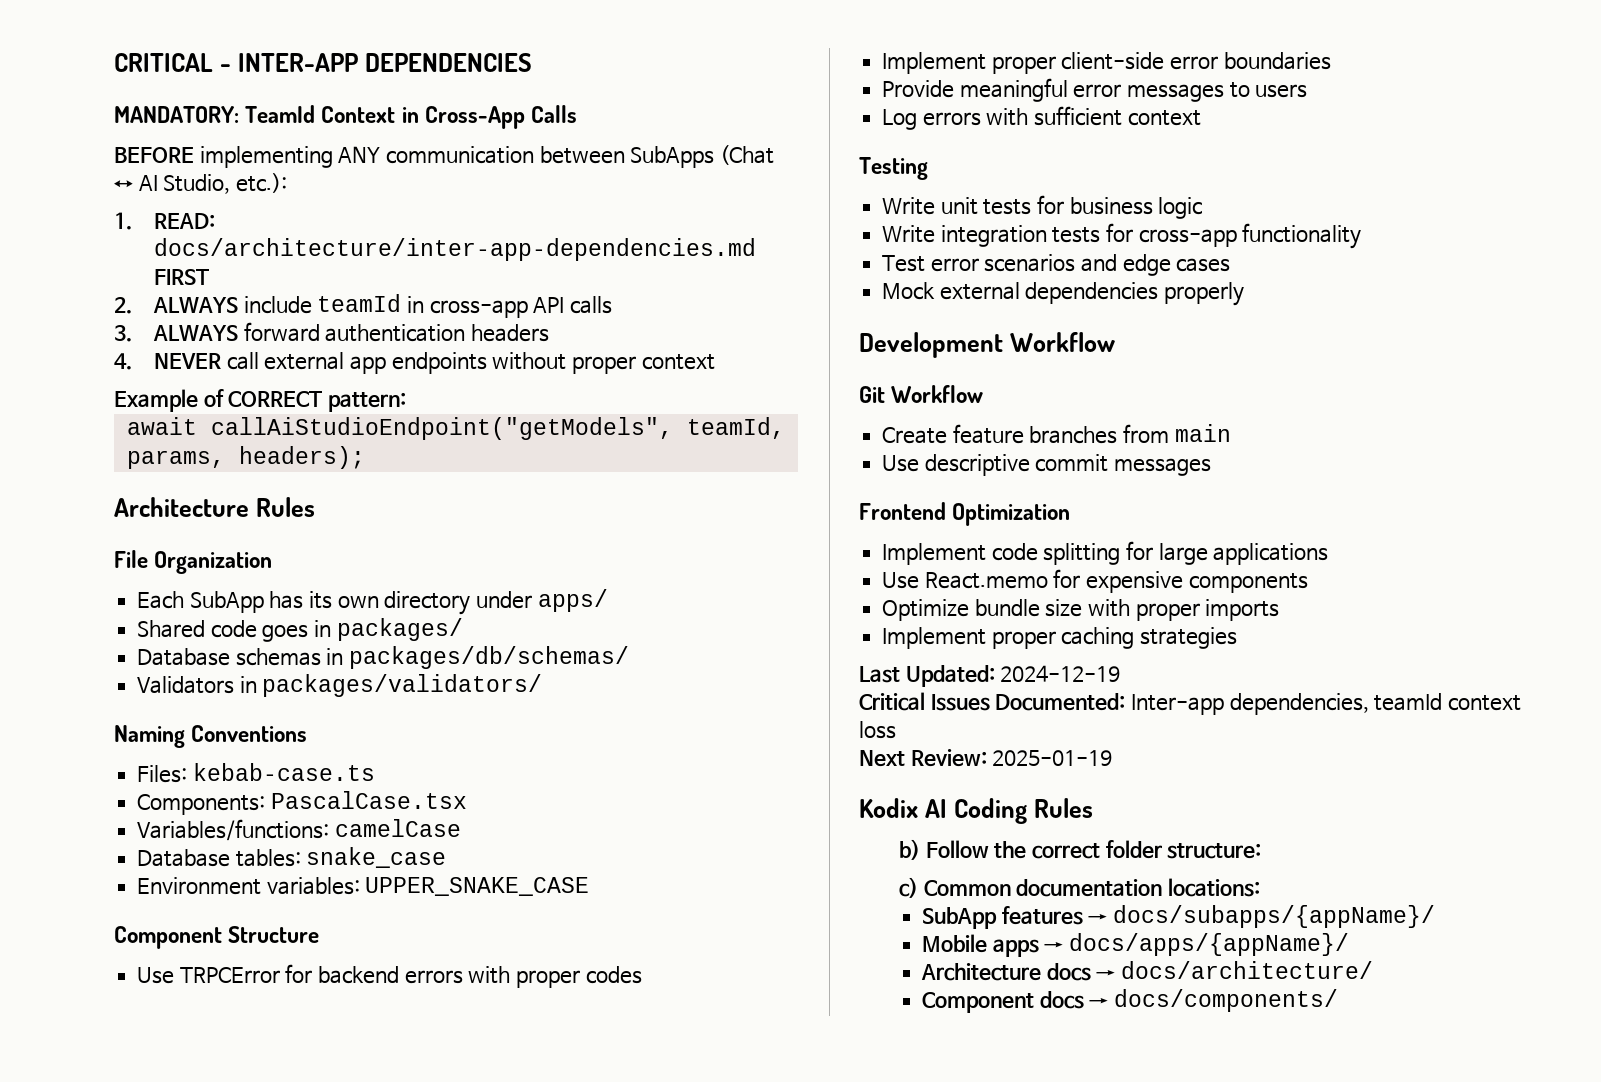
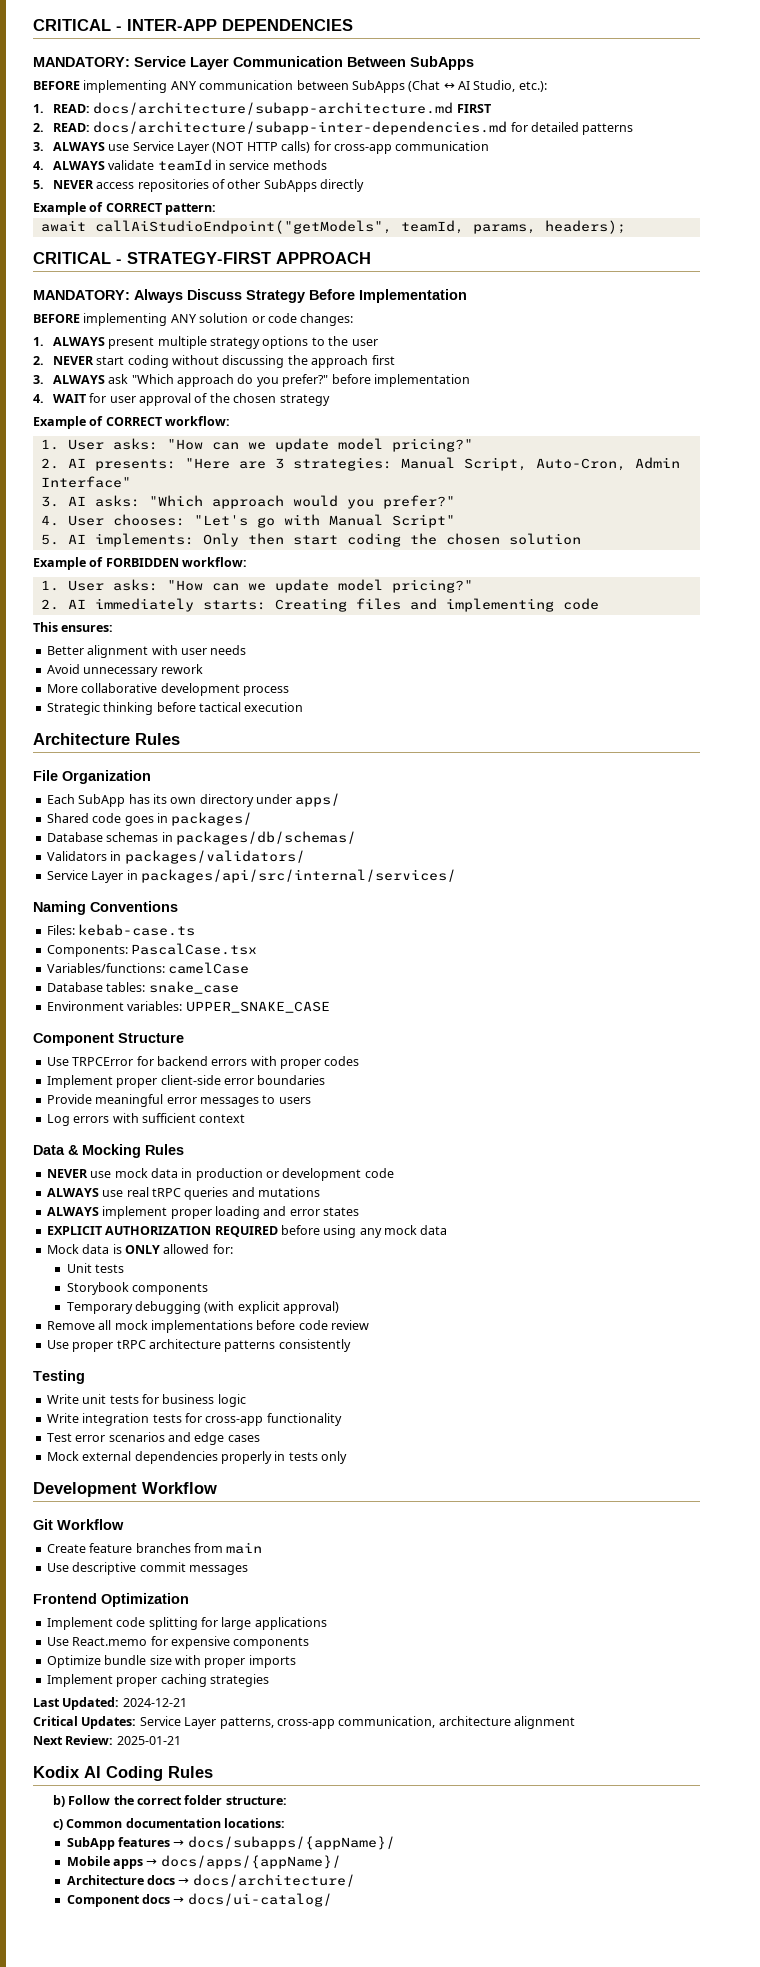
- MANDATORY: TeamId Context in Cross-App Calls
+ MANDATORY: Service Layer Communication Between SubApps
- 1. READ: docs/architecture/inter-app-dependencies.md FIRST
+ 1. READ: docs/architecture/subapp-architecture.md FIRST
- 2. ALWAYS include teamId in cross-app API calls
- 3. ALWAYS forward authentication headers
- 4. NEVER call external app endpoints without proper context
+ 2. READ: docs/architecture/subapp-inter-dependencies.md for detailed patterns
+ 3. ALWAYS use Service Layer (NOT HTTP calls) for cross-app communication
+ 4. ALWAYS validate teamId in service methods
+ 5. NEVER access repositories of other SubApps directly
+ CRITICAL - STRATEGY-FIRST APPROACH
+ MANDATORY: Always Discuss Strategy Before Implementation
+ BEFORE implementing ANY solution or code changes:
+ 1. ALWAYS present multiple strategy options to the user
+ 2. NEVER start coding without discussing the approach first
+ 3. ALWAYS ask "Which approach do you prefer?" before implementation
+ 4. WAIT for user approval of the chosen strategy
+ Example of CORRECT workflow:
+ 1. User asks: "How can we update model pricing?"
+ 2. AI presents: "Here are 3 strategies: Manual Script, Auto-Cron, Admin Interface"
+ 3. AI asks: "Which approach would you prefer?"
+ 4. User chooses: "Let's go with Manual Script"
+ 5. AI implements: Only then start coding the chosen solution
+ Example of FORBIDDEN workflow:
+ 1. User asks: "How can we update model pricing?"
+ 2. AI immediately starts: Creating files and implementing code
+ This ensures:
+ Better alignment with user needs
+ Avoid unnecessary rework
+ More collaborative development process
+ Strategic thinking before tactical execution
+ Service Layer in packages/api/src/internal/services/
+ Data & Mocking Rules
+ NEVER use mock data in production or development code
+ ALWAYS use real tRPC queries and mutations
+ ALWAYS implement proper loading and error states
+ EXPLICIT AUTHORIZATION REQUIRED before using any mock data
+ Mock data is ONLY allowed for:
+ Unit tests
+ Storybook components
+ Temporary debugging (with explicit approval)
+ Remove all mock implementations before code review
+ Use proper tRPC architecture patterns consistently
- Mock external dependencies properly
+ Mock external dependencies properly in tests only
- Last Updated: 2024-12-19
+ Last Updated: 2024-12-21
- Critical Issues Documented: Inter-app dependencies, teamId context loss
+ Critical Updates: Service Layer patterns, cross-app communication, architecture alignment
- Next Review: 2025-01-19
+ Next Review: 2025-01-21
- Component docs → docs/components/
+ Component docs → docs/ui-catalog/

